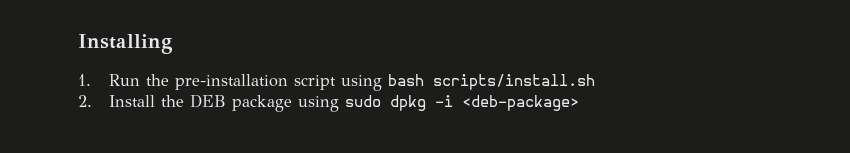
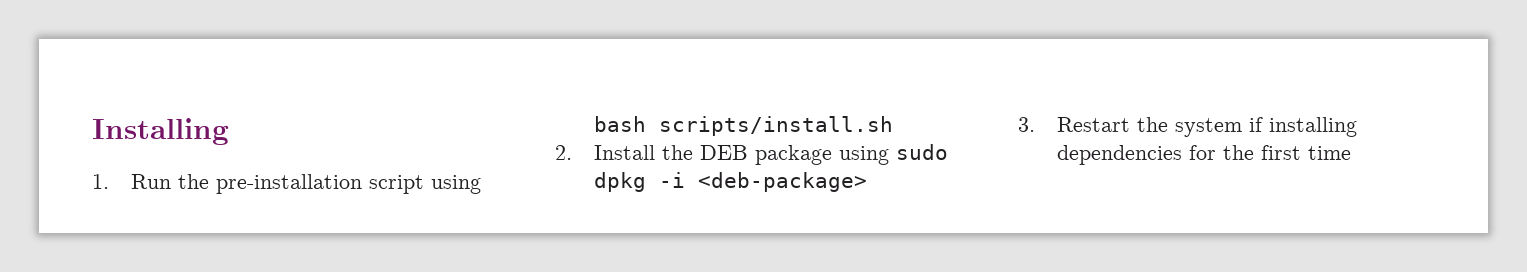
+ 3. Restart the system if installing dependencies for the first time

